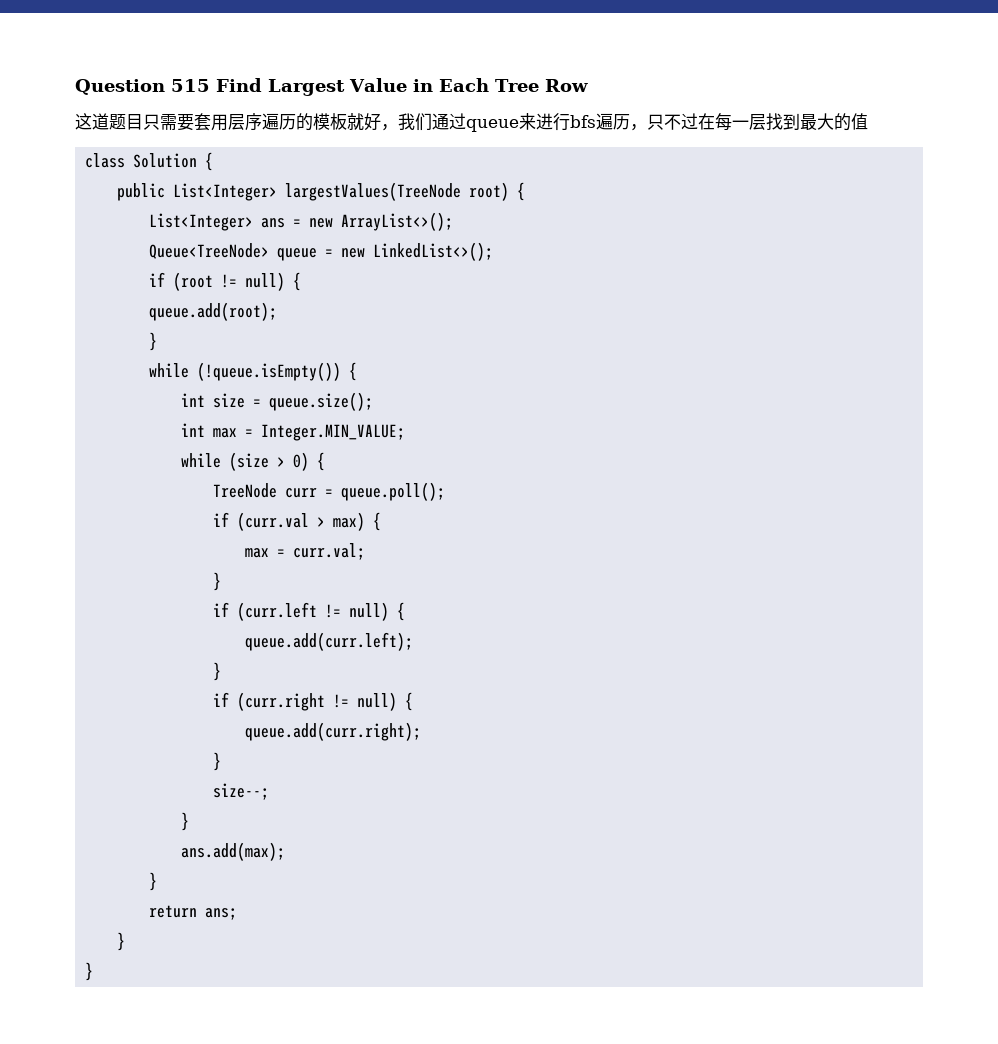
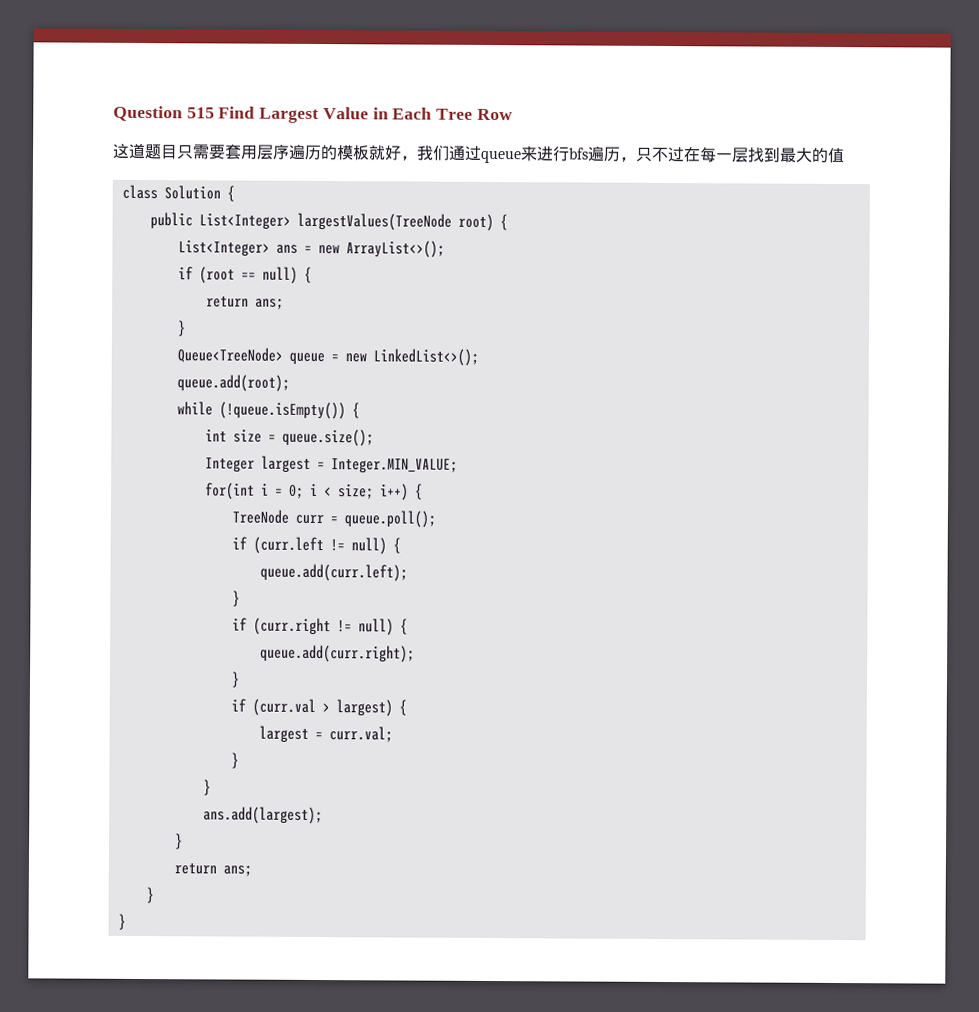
+ if (root == null) {
+ return ans;
+ }
- if (root != null) {
  queue.add(root);
- }
- int max = Integer.MIN_VALUE;
+ Integer largest = Integer.MIN_VALUE;
- while (size > 0) {
+ for(int i = 0; i < size; i++) {
- if (curr.val > max) {
- max = curr.val;
- }
- size--;
+ if (curr.val > largest) {
+ largest = curr.val;
  }
- ans.add(max);
+ }
+ ans.add(largest);

